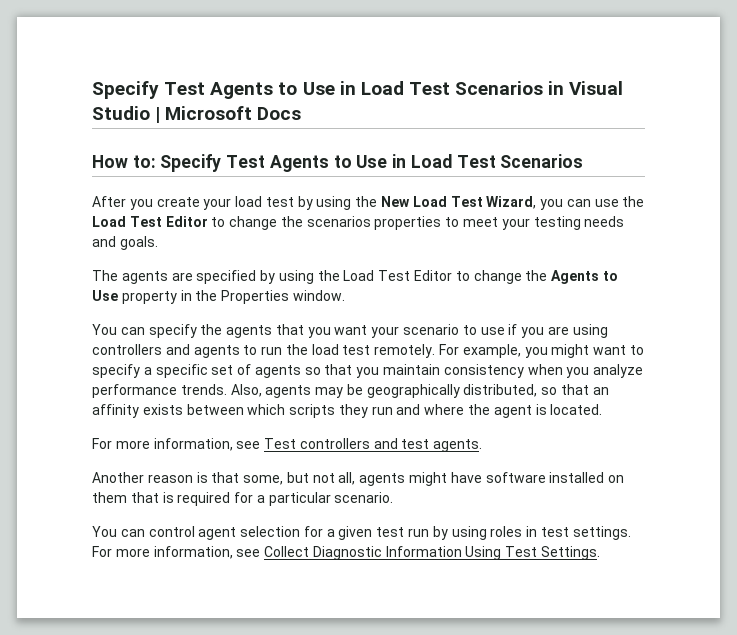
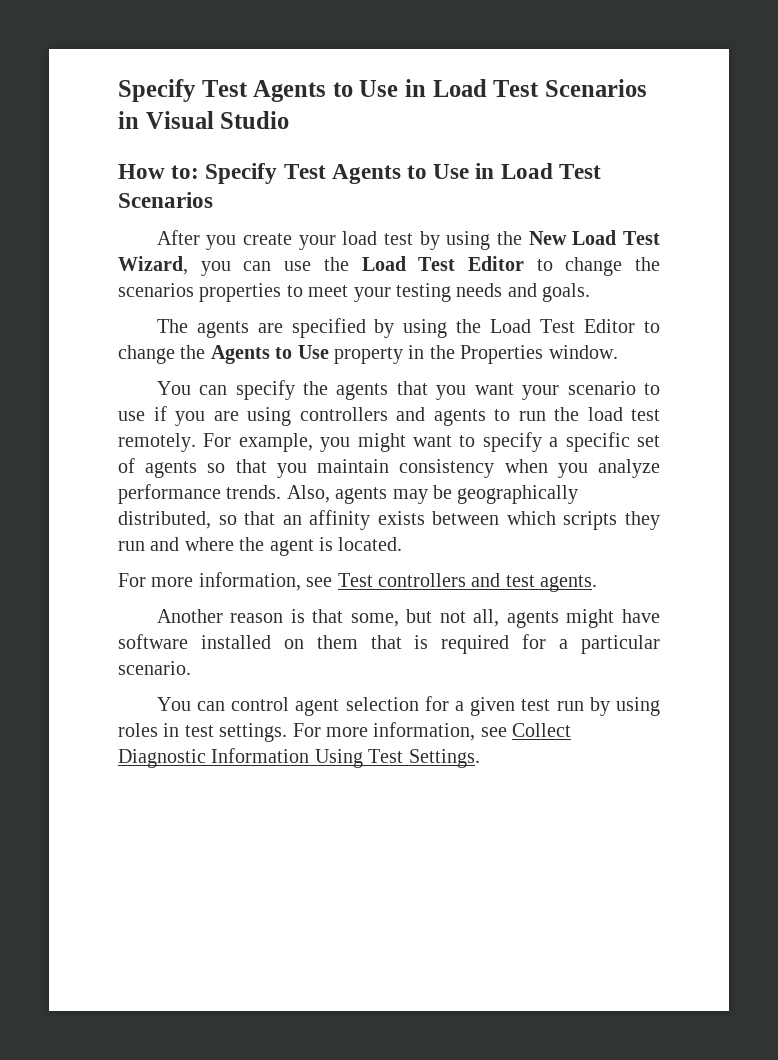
- Specify Test Agents to Use in Load Test Scenarios in Visual Studio | Microsoft Docs
+ Specify Test Agents to Use in Load Test Scenarios in Visual Studio

